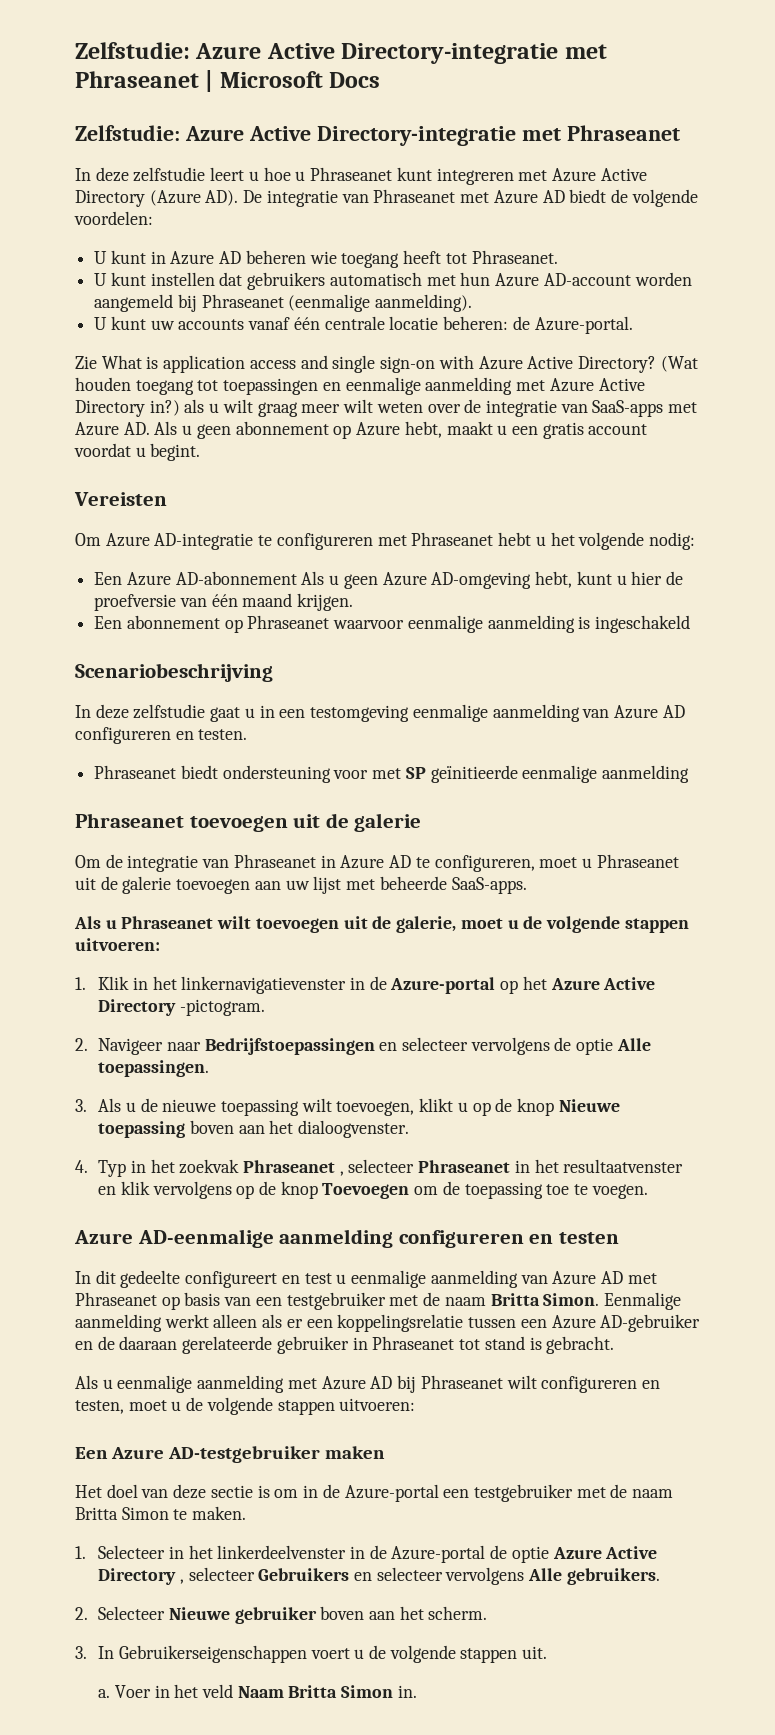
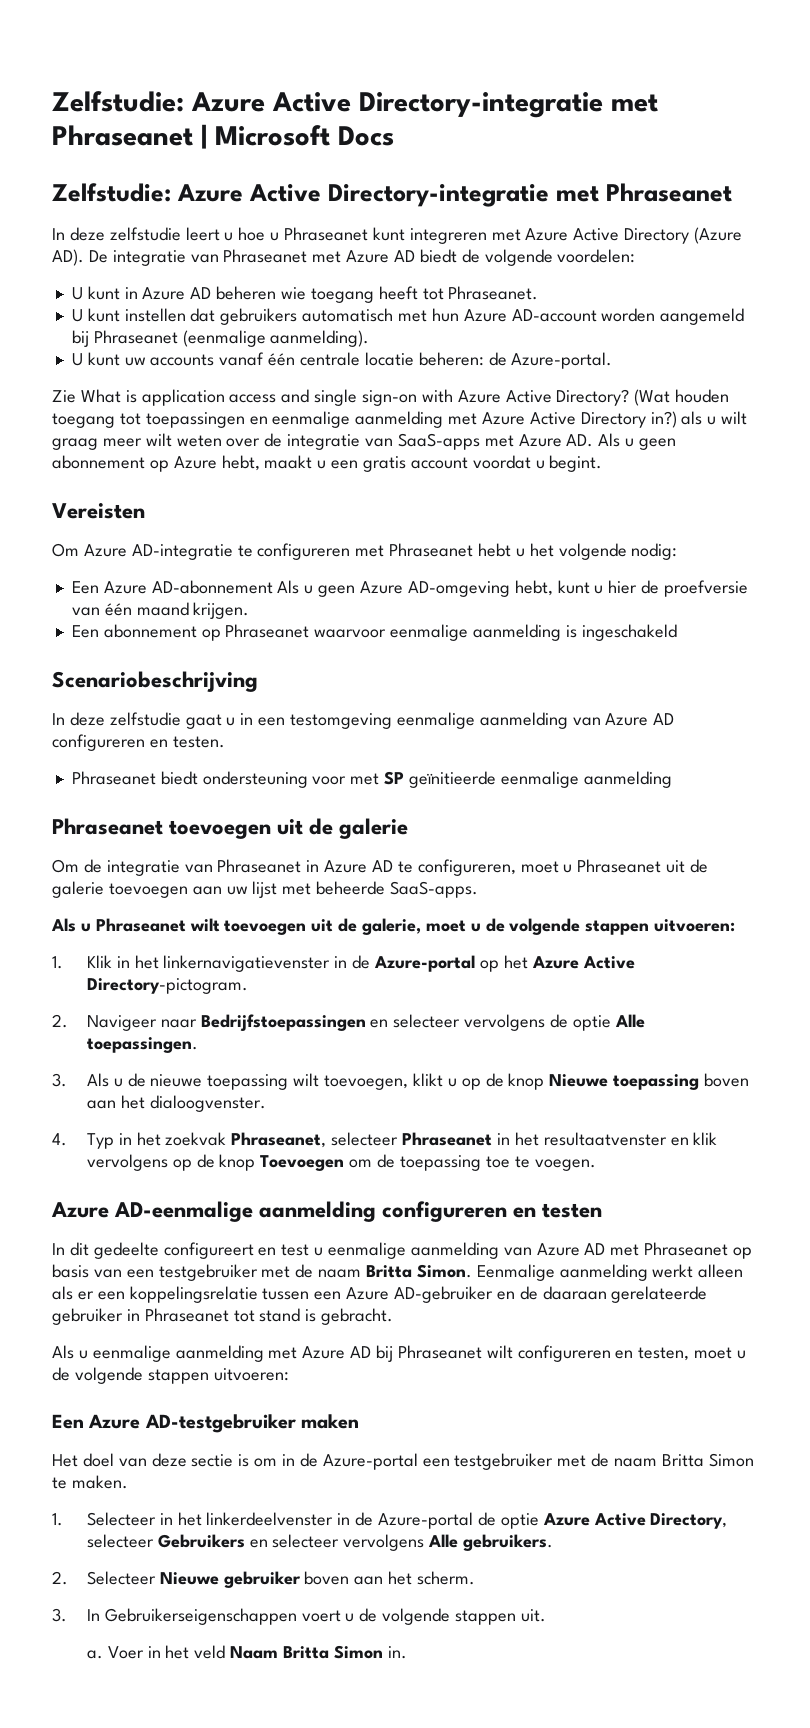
- 1. Klik in het linkernavigatievenster in de Azure-portal op het Azure Active Directory -pictogram.
+ 1. Klik in het linkernavigatievenster in de Azure-portal op het Azure Active Directory-pictogram.
- 4. Typ in het zoekvak Phraseanet , selecteer Phraseanet in het resultaatvenster en klik vervolgens op de knop Toevoegen om de toepassing toe te voegen.
+ 4. Typ in het zoekvak Phraseanet, selecteer Phraseanet in het resultaatvenster en klik vervolgens op de knop Toevoegen om de toepassing toe te voegen.
- 1. Selecteer in het linkerdeelvenster in de Azure-portal de optie Azure Active Directory , selecteer Gebruikers en selecteer vervolgens Alle gebruikers.
+ 1. Selecteer in het linkerdeelvenster in de Azure-portal de optie Azure Active Directory, selecteer Gebruikers en selecteer vervolgens Alle gebruikers.

